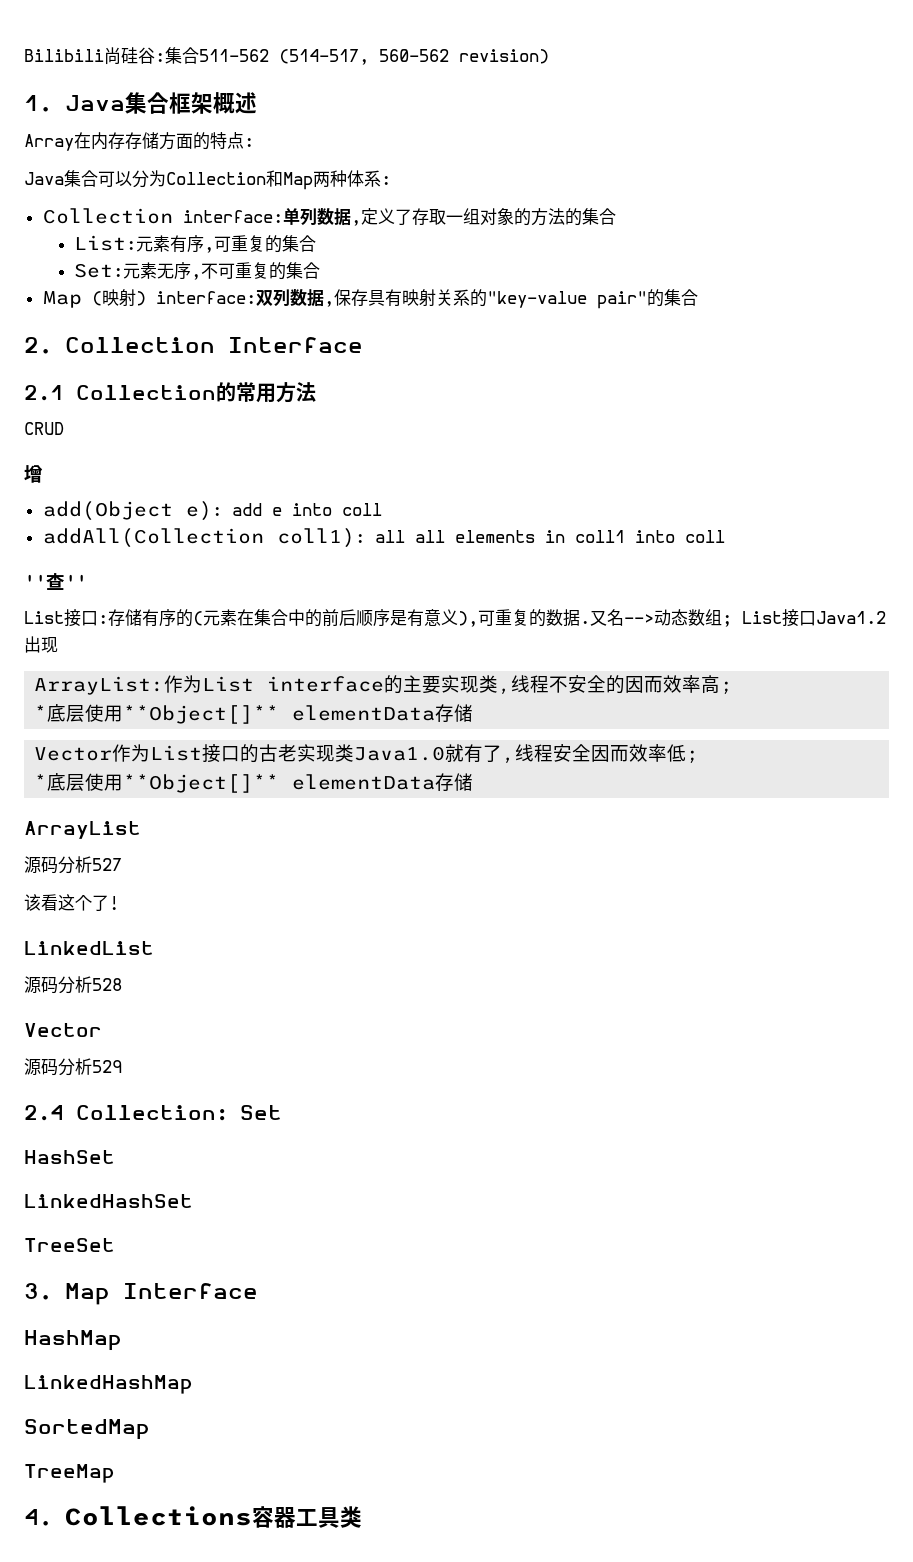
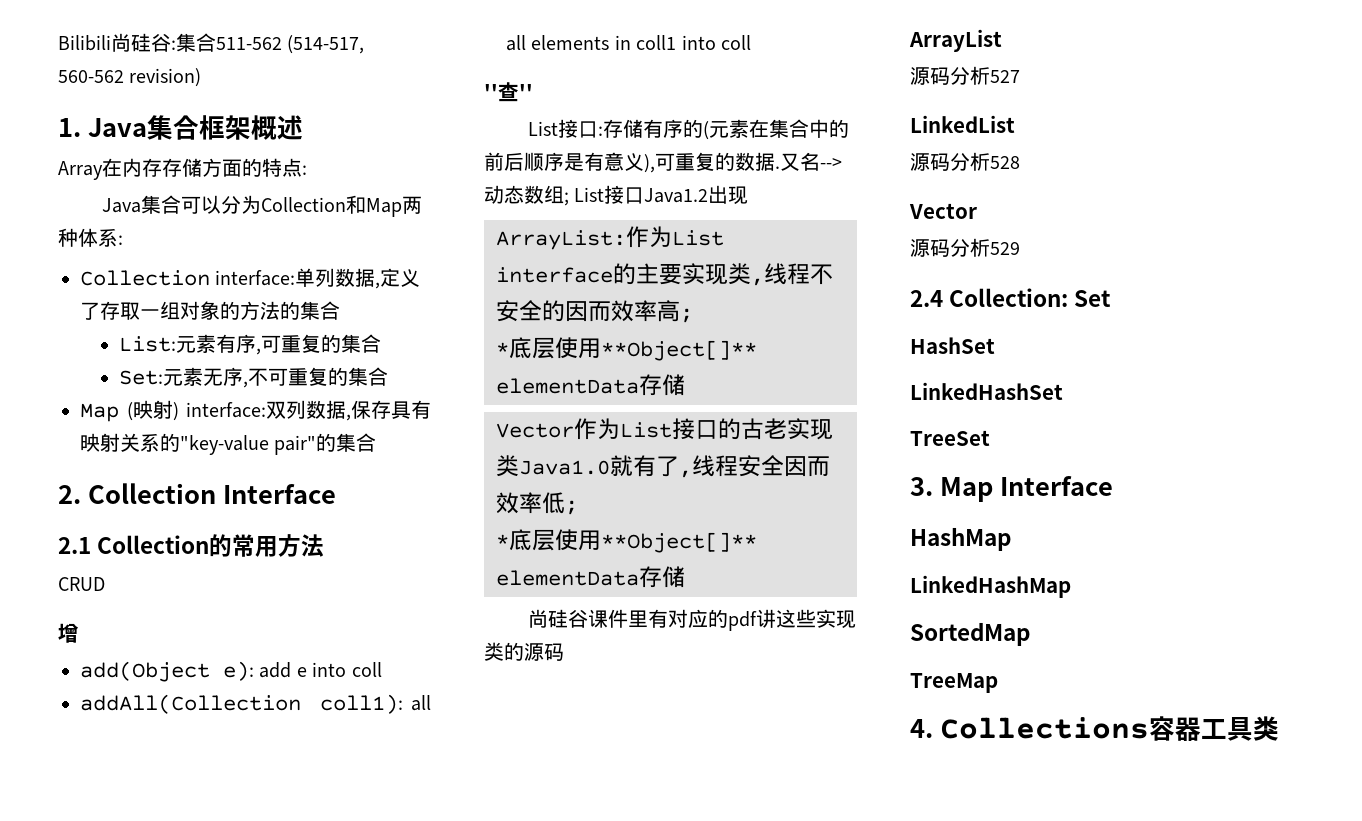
+ 尚硅谷课件里有对应的pdf讲这些实现类的源码
- 该看这个了!

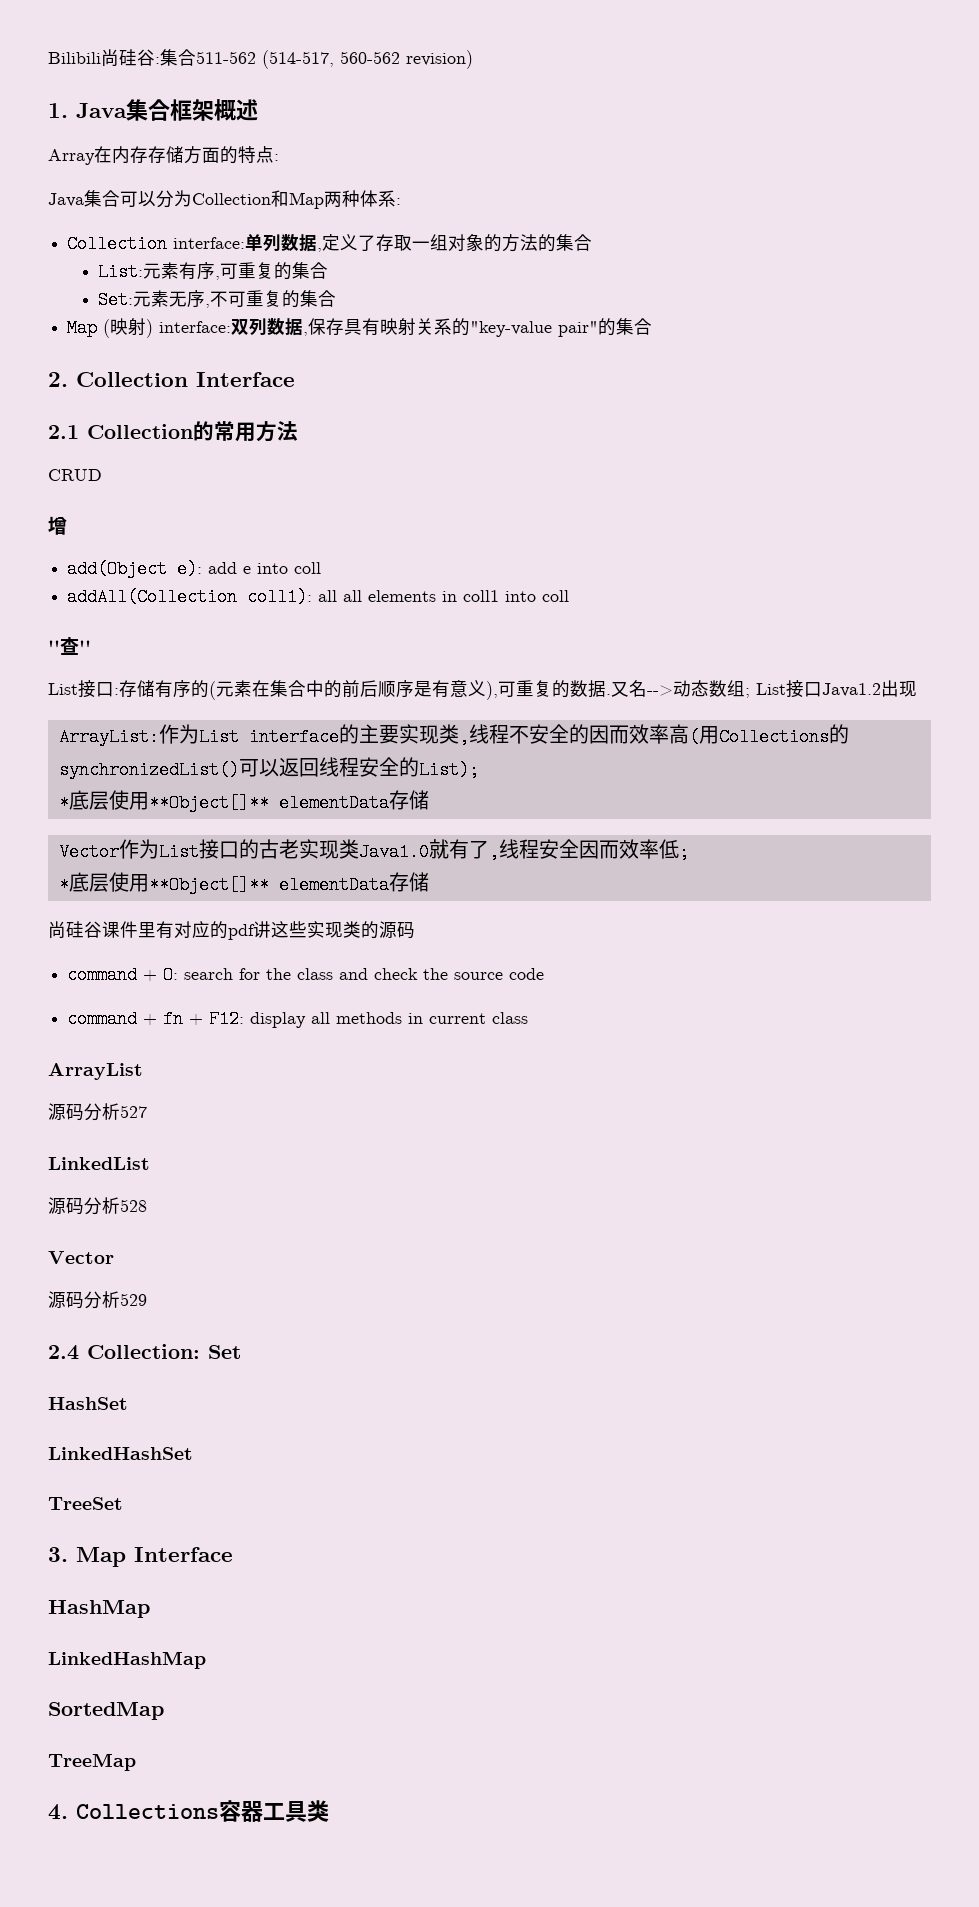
- ArrayList:作为List interface的主要实现类,线程不安全的因而效率高;
+ ArrayList:作为List interface的主要实现类,线程不安全的因而效率高(用Collections的synchronizedList()可以返回线程安全的List);
+ command + O: search for the class and check the source code
+ command + fn + F12: display all methods in current class

